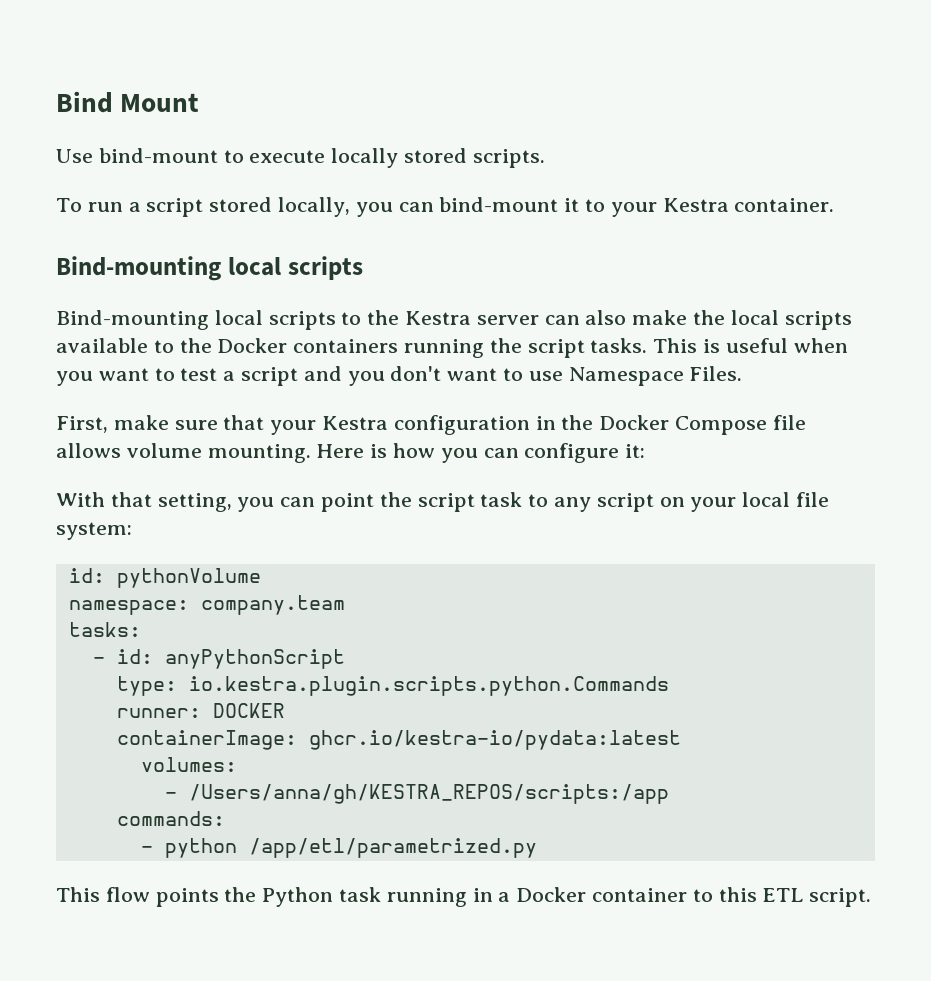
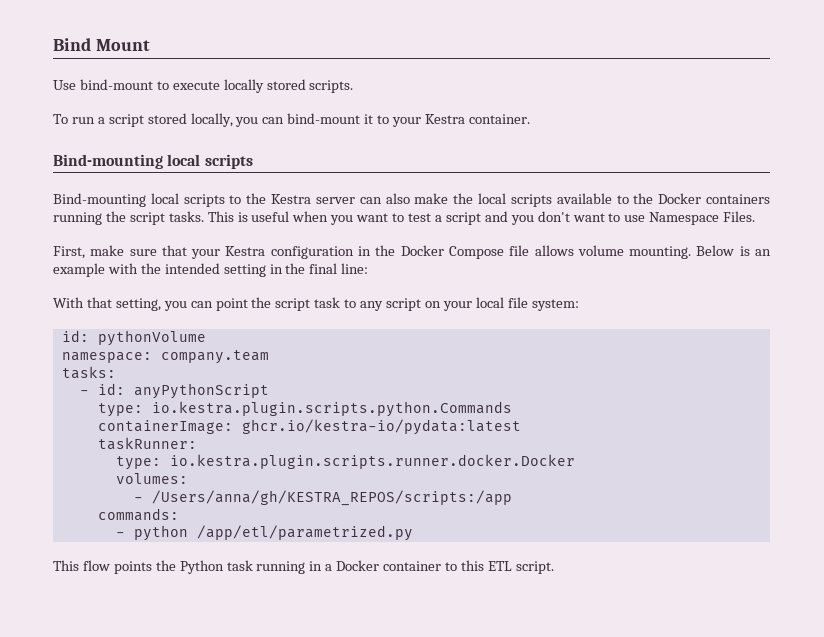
- Here is how you can configure it:
+ Below is an example with the intended setting in the final line:
- runner: DOCKER
+ taskRunner:
+ type: io.kestra.plugin.scripts.runner.docker.Docker

